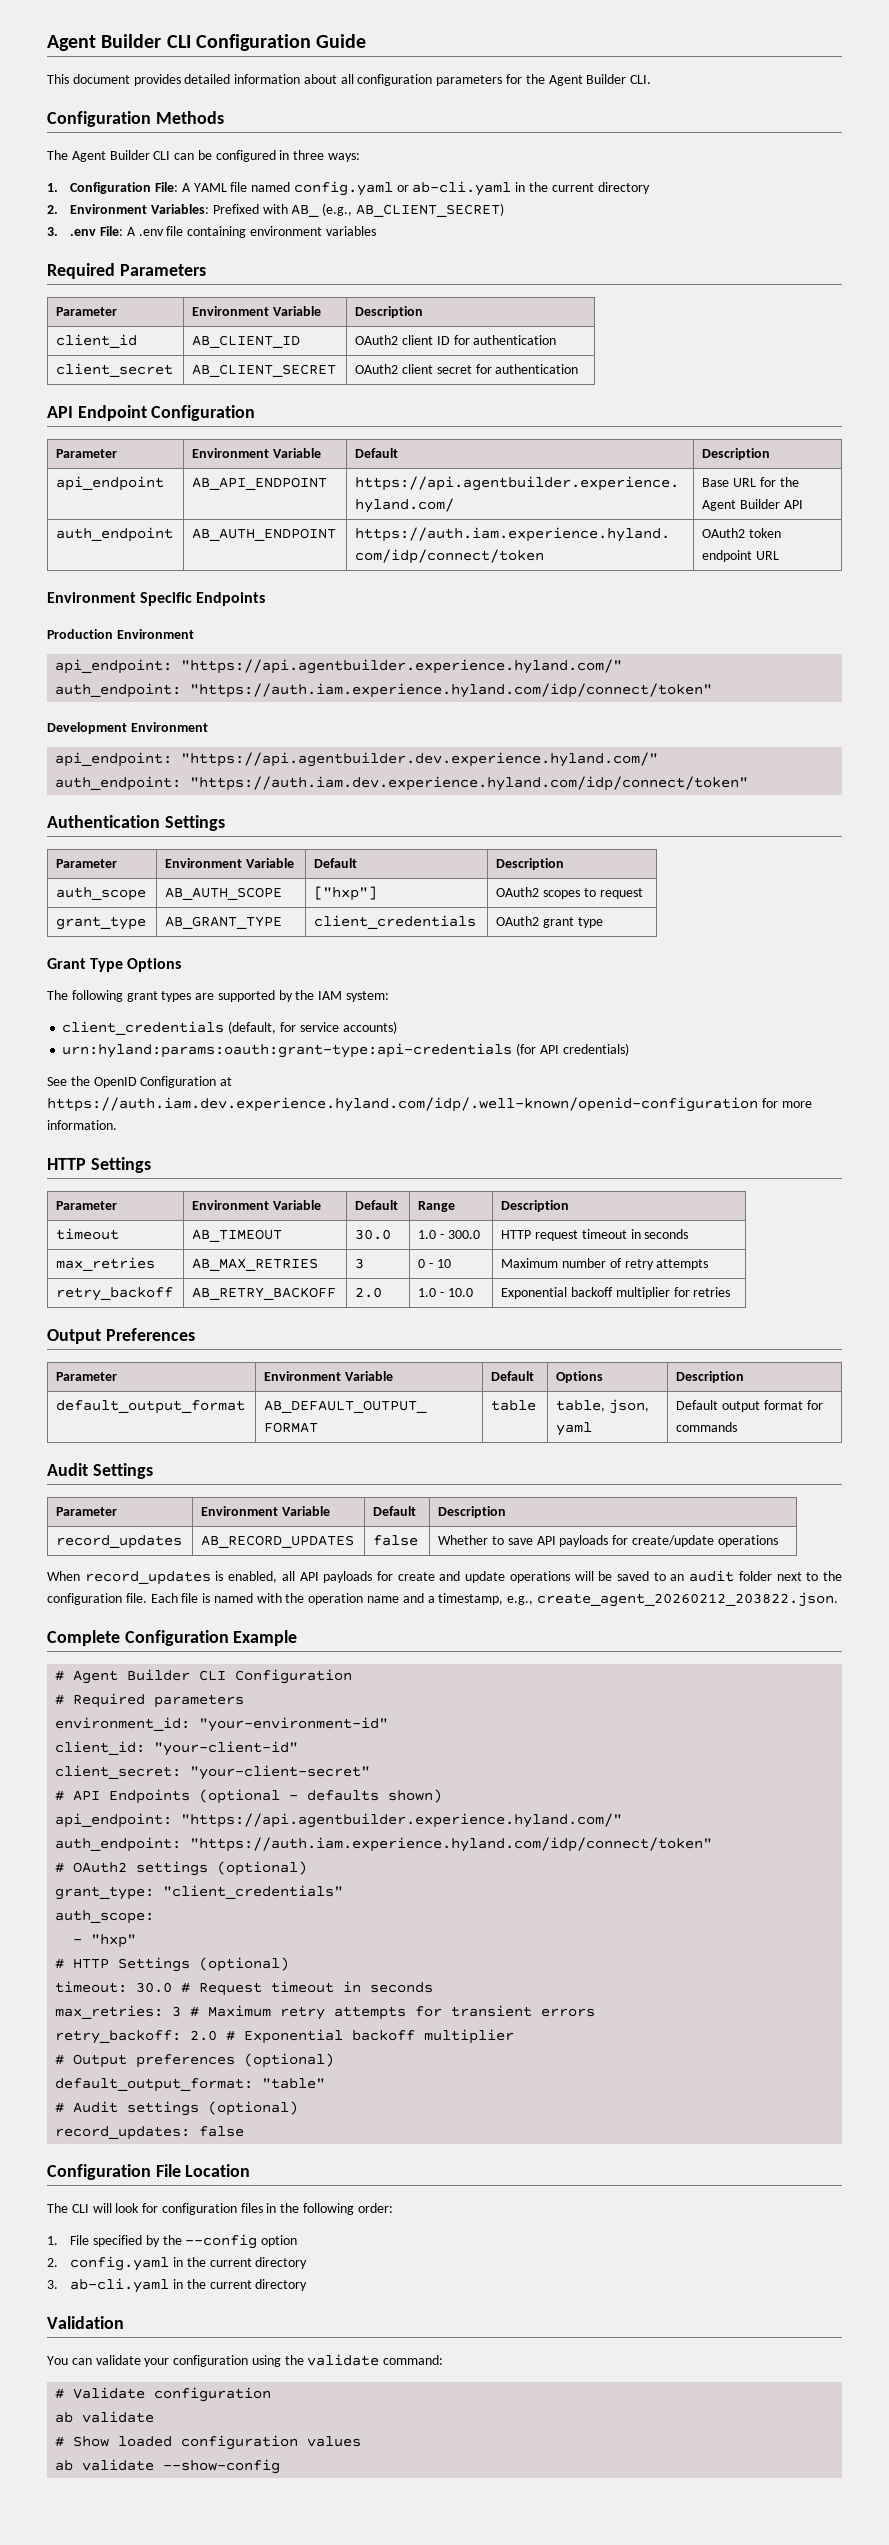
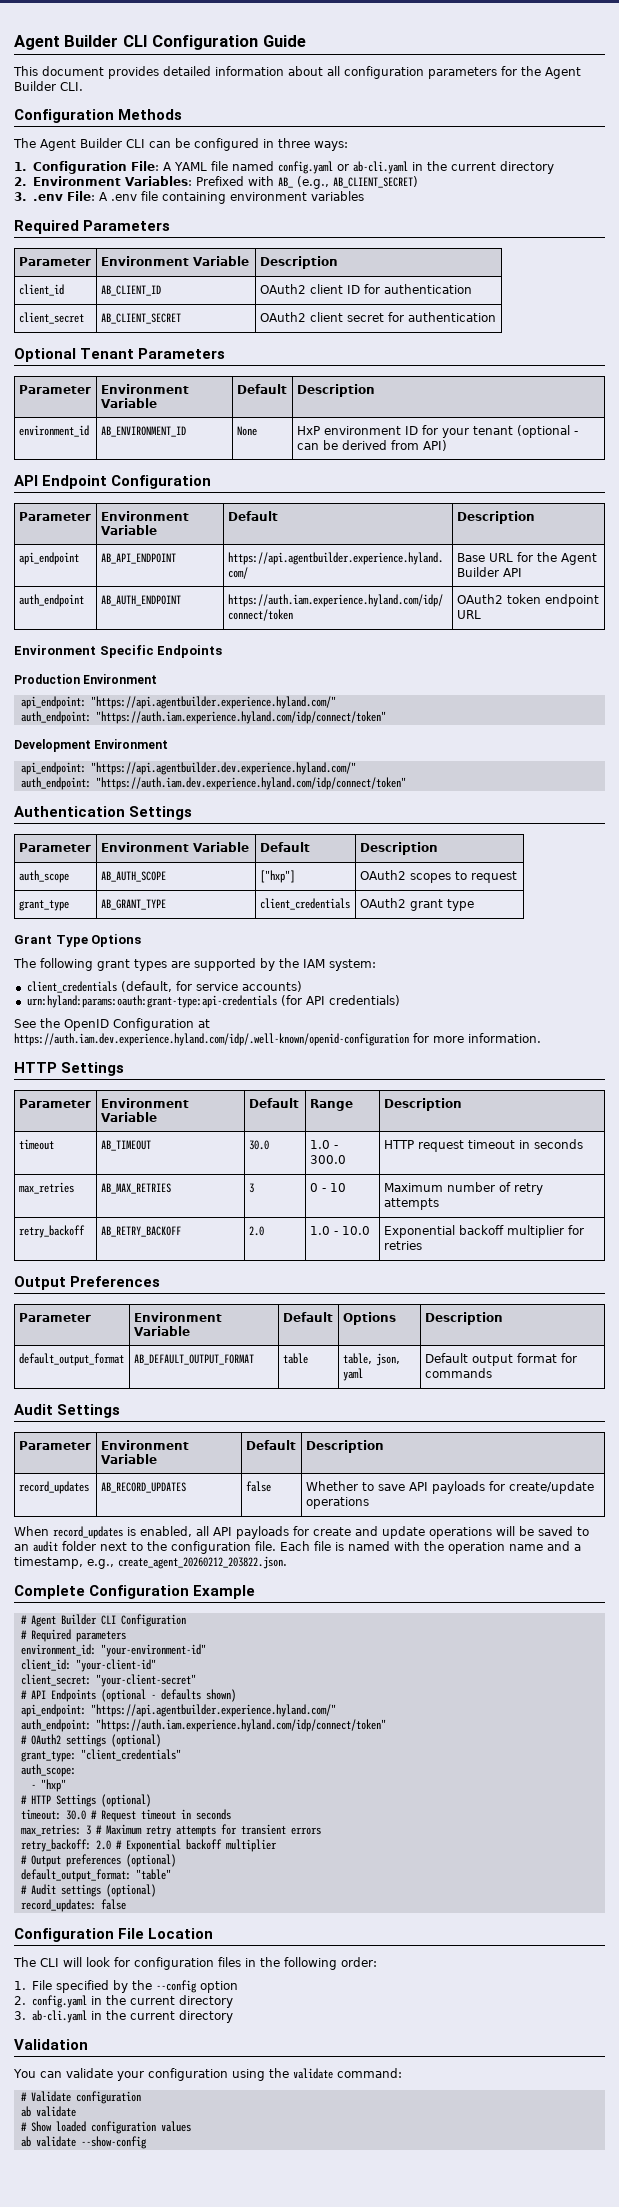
+ Optional Tenant Parameters
+ Parameter | Environment Variable | Default | Description
+ environment_id | AB_ENVIRONMENT_ID | None | HxP environment ID for your tenant (optional - can be derived from API)

